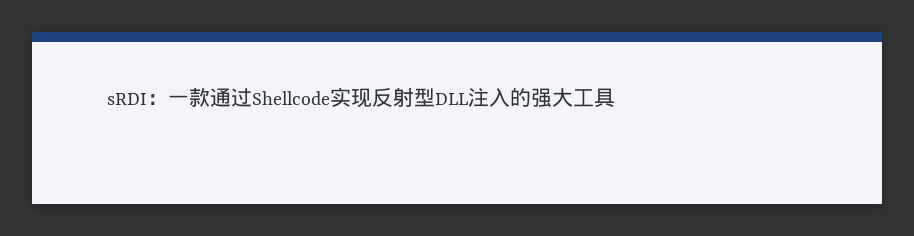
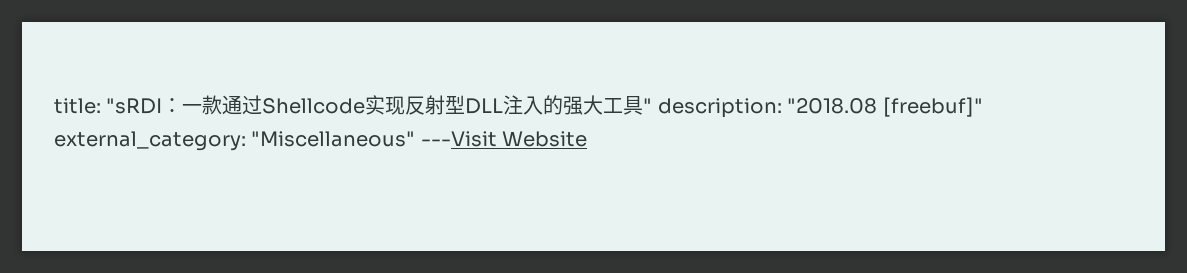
- sRDI：一款通过Shellcode实现反射型DLL注入的强大工具
+ title: "sRDI：一款通过Shellcode实现反射型DLL注入的强大工具" description: "2018.08 [freebuf]" external_category: "Miscellaneous" ---Visit Website

